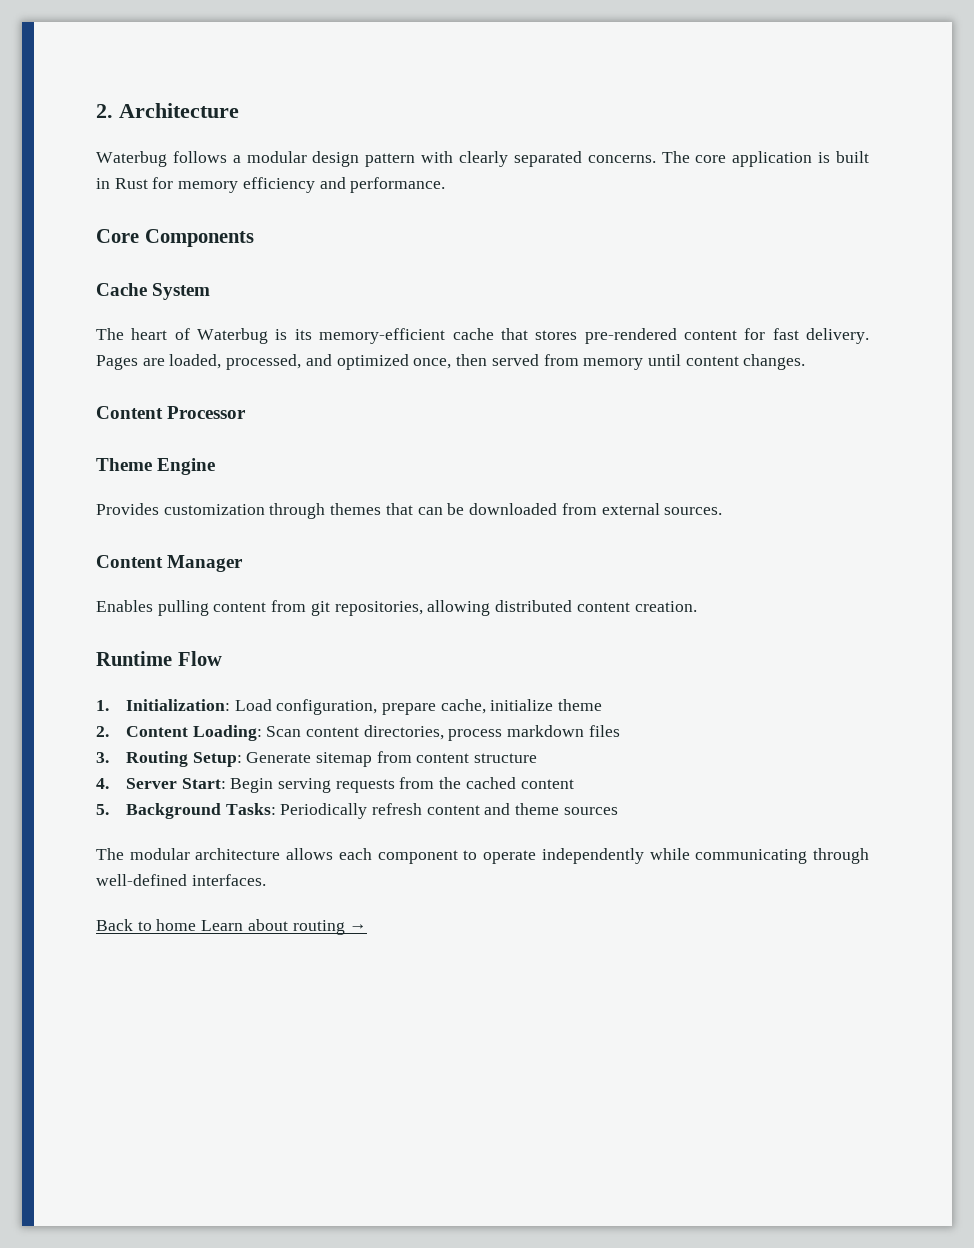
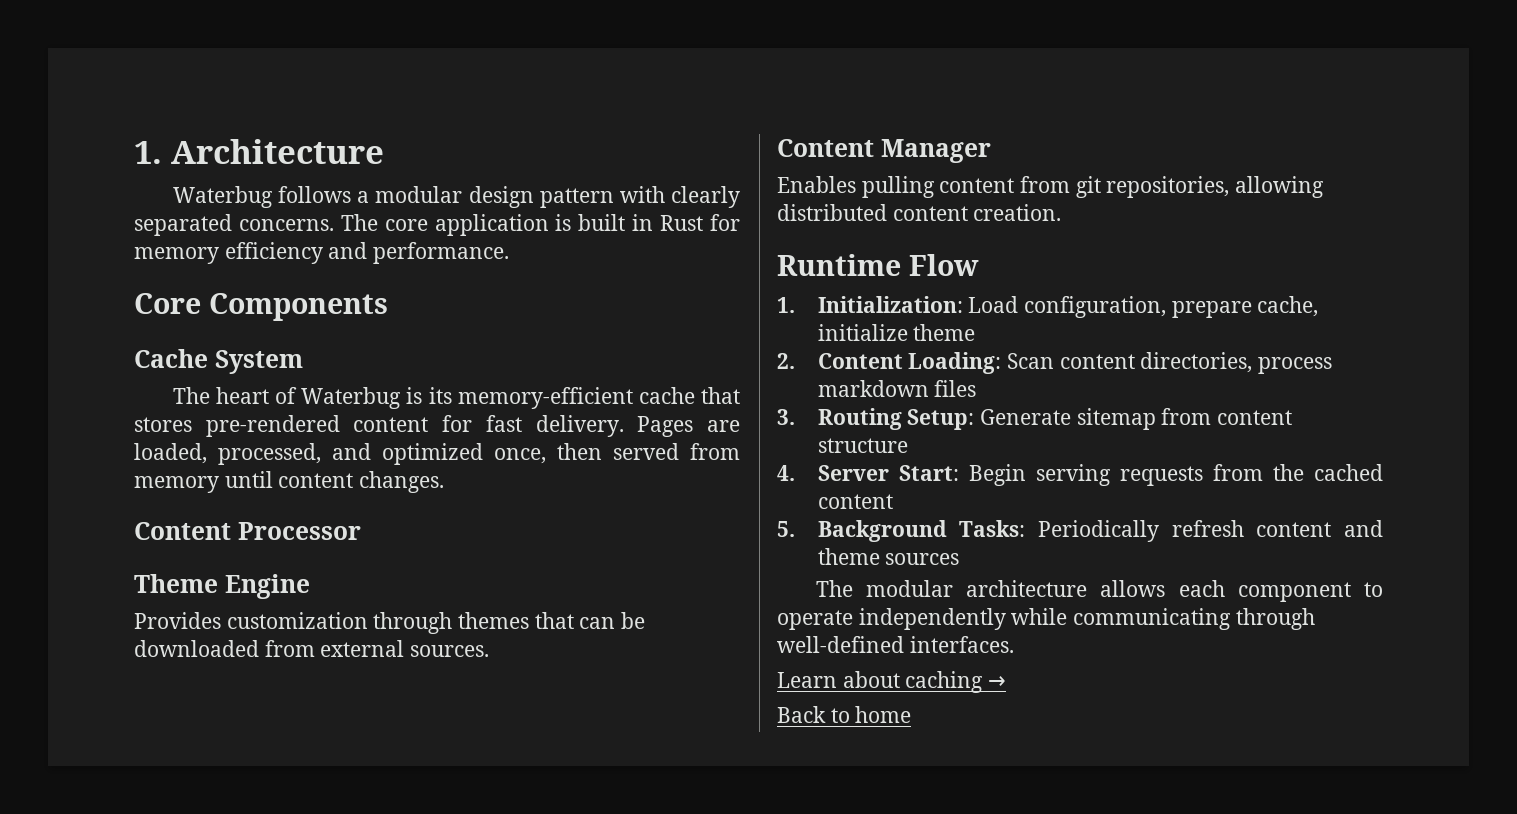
- 2. Architecture
+ 1. Architecture
+ Learn about caching →
- Back to home Learn about routing →
+ Back to home

